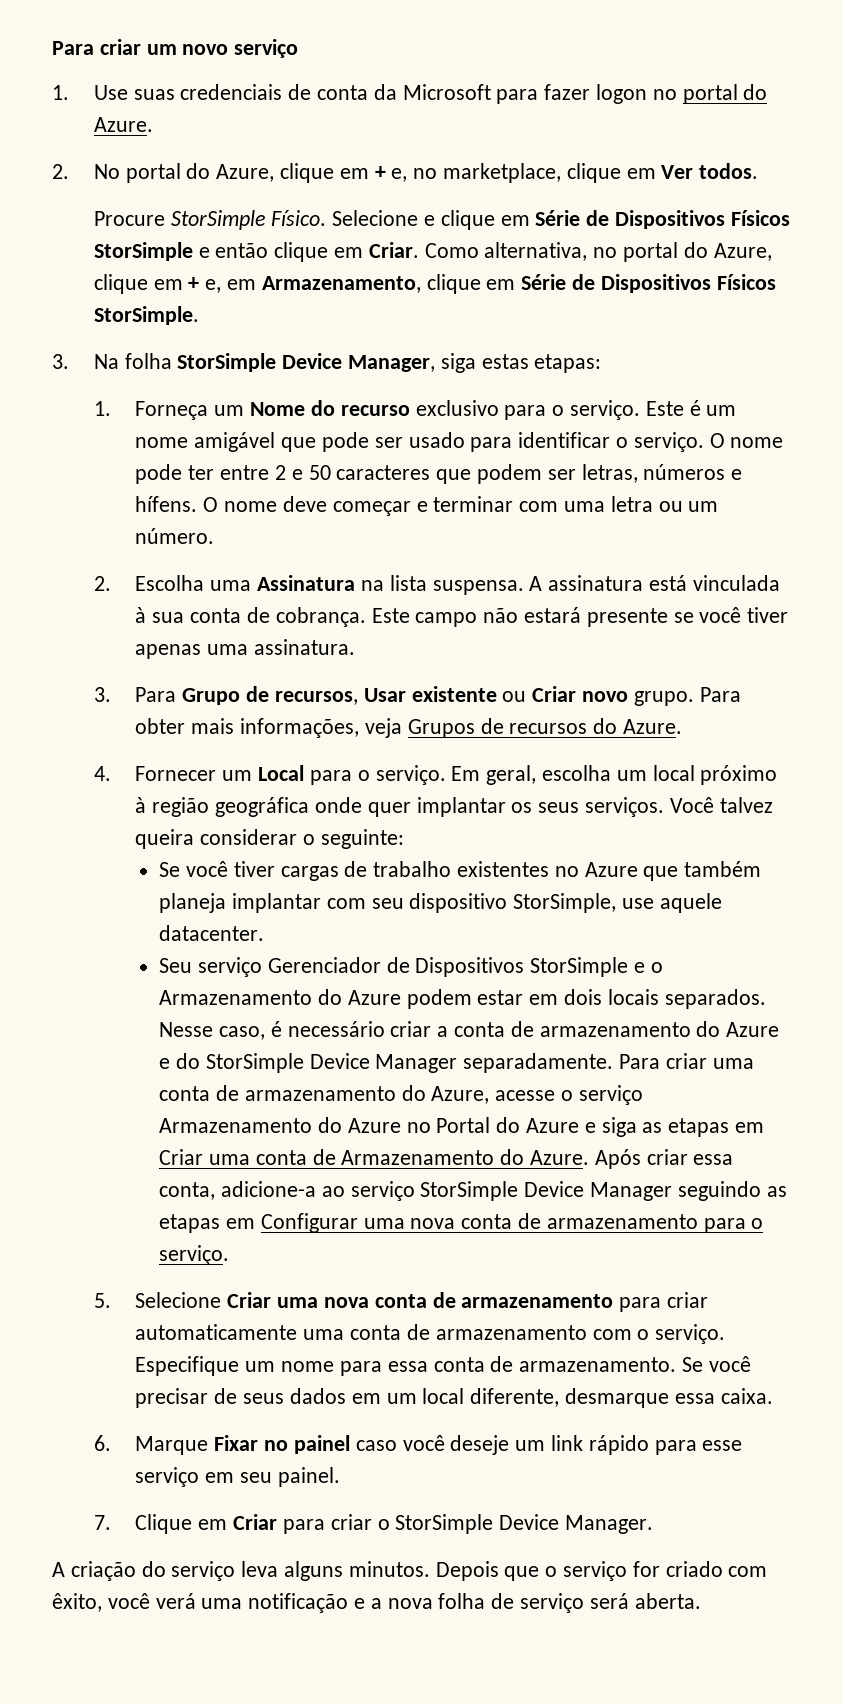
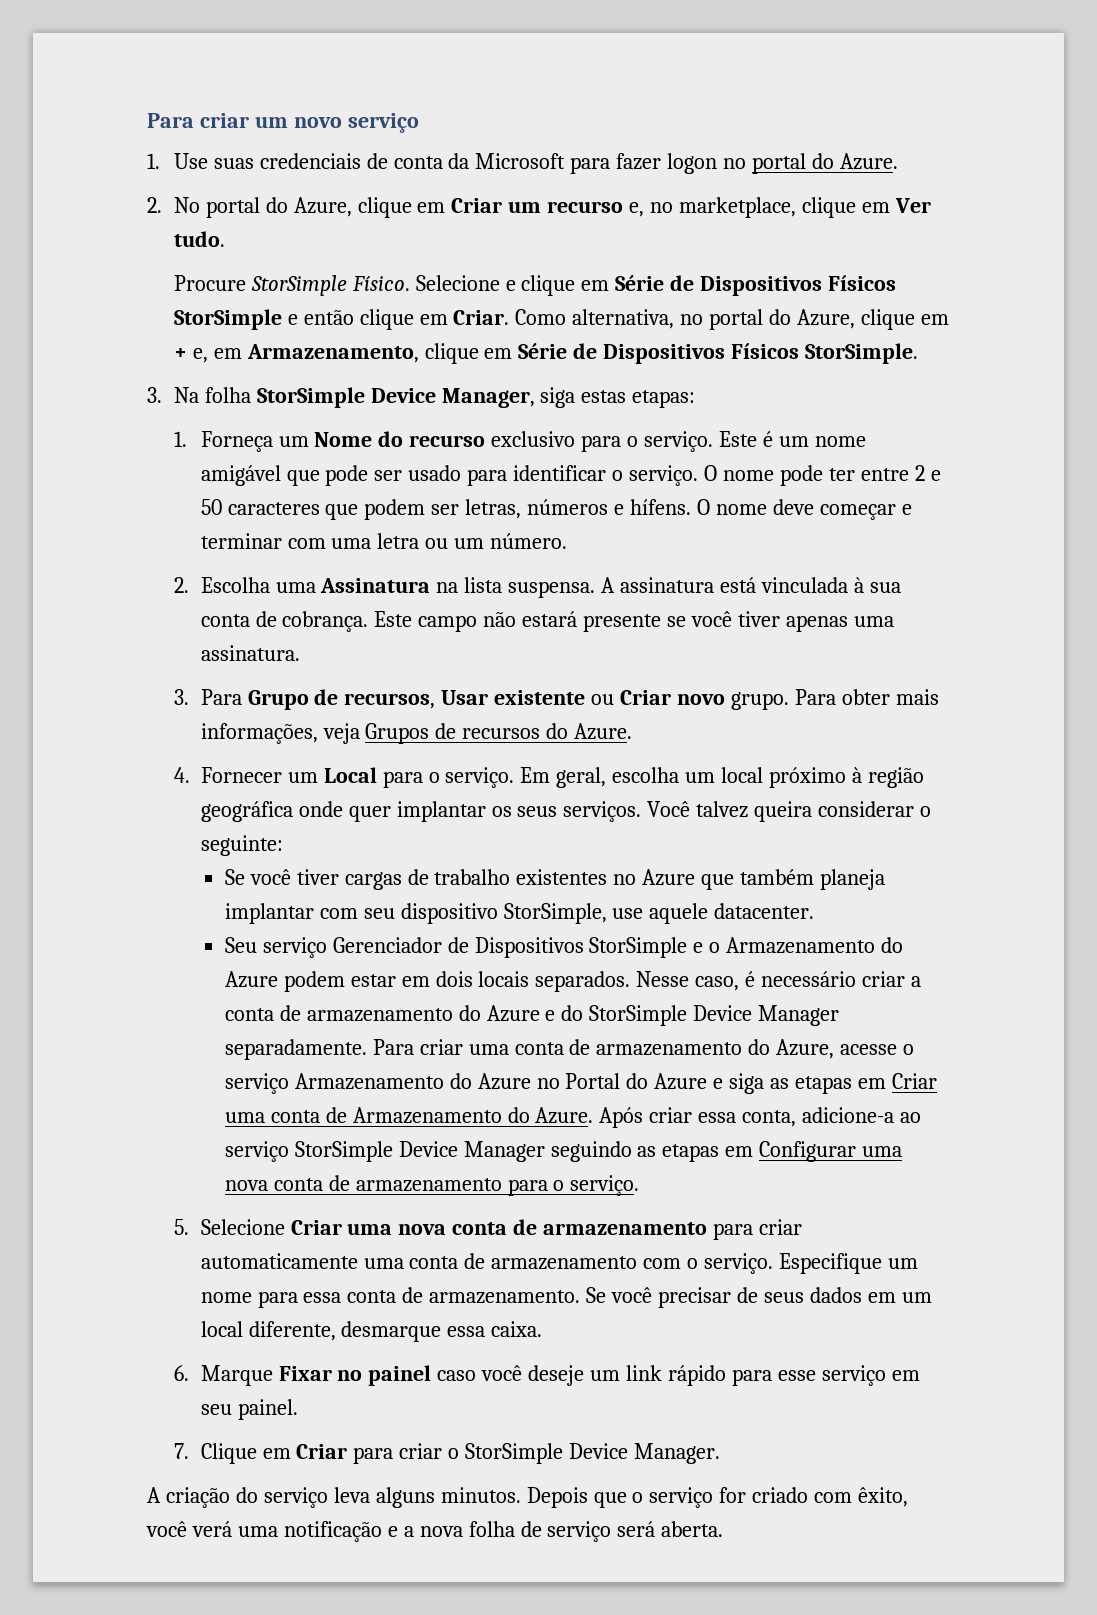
- 2. No portal do Azure, clique em + e, no marketplace, clique em Ver todos.
+ 2. No portal do Azure, clique em Criar um recurso e, no marketplace, clique em Ver tudo.

